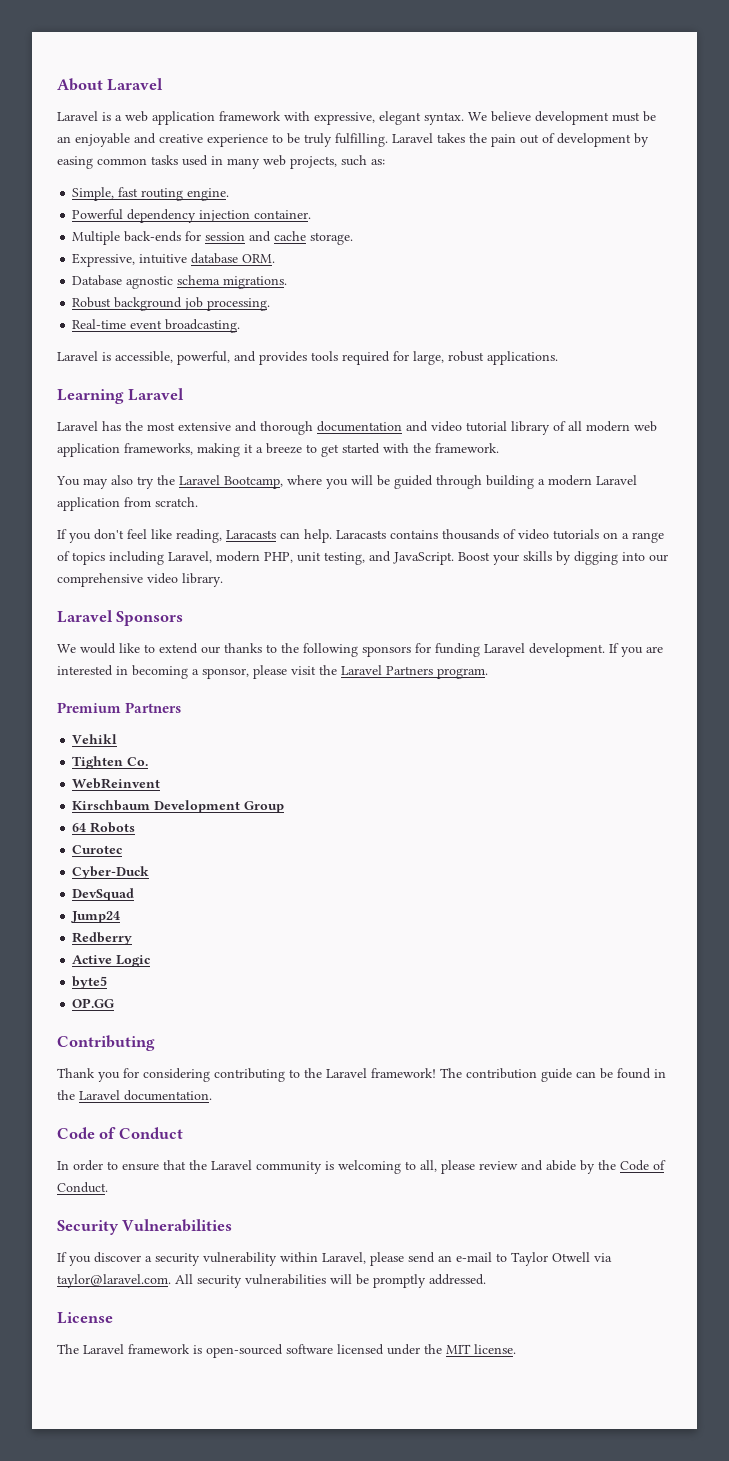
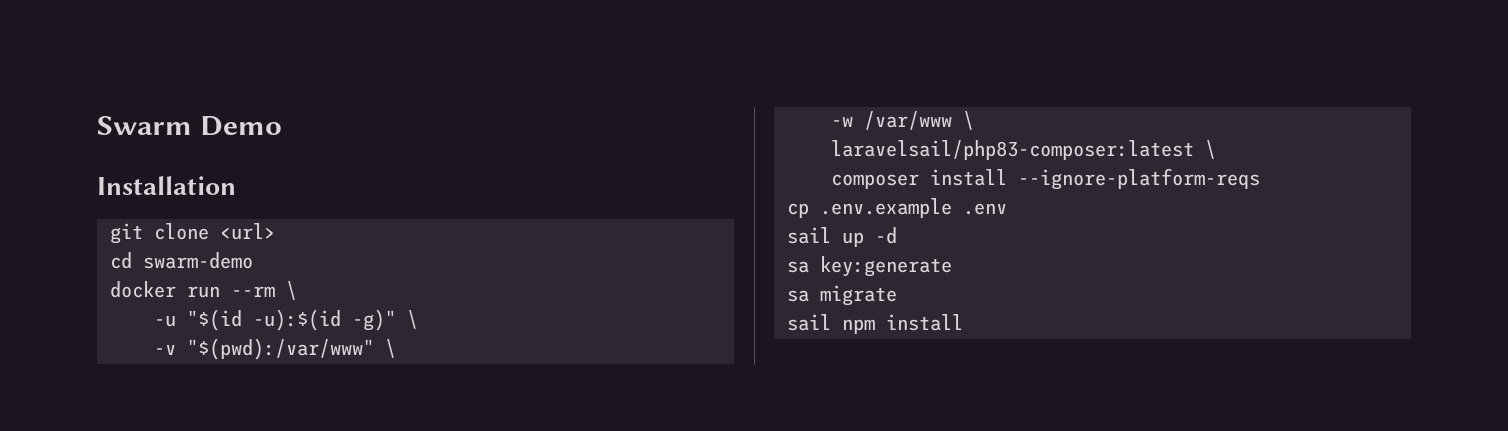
- About Laravel
- Laravel is a web application framework with expressive, elegant syntax. We believe development must be an enjoyable and creative experience to be truly fulfilling. Laravel takes the pain out of development by easing common tasks used in many web projects, such as:
- Simple, fast routing engine.
- Powerful dependency injection container.
- Multiple back-ends for session and cache storage.
- Expressive, intuitive database ORM.
- Database agnostic schema migrations.
- Robust background job processing.
- Real-time event broadcasting.
- Laravel is accessible, powerful, and provides tools required for large, robust applications.
- Learning Laravel
- Laravel has the most extensive and thorough documentation and video tutorial library of all modern web application frameworks, making it a breeze to get started with the framework.
- You may also try the Laravel Bootcamp, where you will be guided through building a modern Laravel application from scratch.
- If you don't feel like reading, Laracasts can help. Laracasts contains thousands of video tutorials on a range of topics including Laravel, modern PHP, unit testing, and JavaScript. Boost your skills by digging into our comprehensive video library.
- Laravel Sponsors
- We would like to extend our thanks to the following sponsors for funding Laravel development. If you are interested in becoming a sponsor, please visit the Laravel Partners program.
- Premium Partners
- Vehikl
- Tighten Co.
- WebReinvent
- Kirschbaum Development Group
- 64 Robots
- Curotec
- Cyber-Duck
- DevSquad
- Jump24
- Redberry
- Active Logic
- byte5
- OP.GG
- Contributing
- Thank you for considering contributing to the Laravel framework! The contribution guide can be found in the Laravel documentation.
- Code of Conduct
- In order to ensure that the Laravel community is welcoming to all, please review and abide by the Code of Conduct.
- Security Vulnerabilities
- If you discover a security vulnerability within Laravel, please send an e-mail to Taylor Otwell via taylor@laravel.com. All security vulnerabilities will be promptly addressed.
- License
- The Laravel framework is open-sourced software licensed under the MIT license.
+ Swarm Demo
+ Installation
+ git clone <url>
+ cd swarm-demo
+ docker run --rm \
+ -u "$(id -u):$(id -g)" \
+ -v "$(pwd):/var/www" \
+ -w /var/www \
+ laravelsail/php83-composer:latest \
+ composer install --ignore-platform-reqs
+ cp .env.example .env
+ sail up -d
+ sa key:generate
+ sa migrate
+ sail npm install

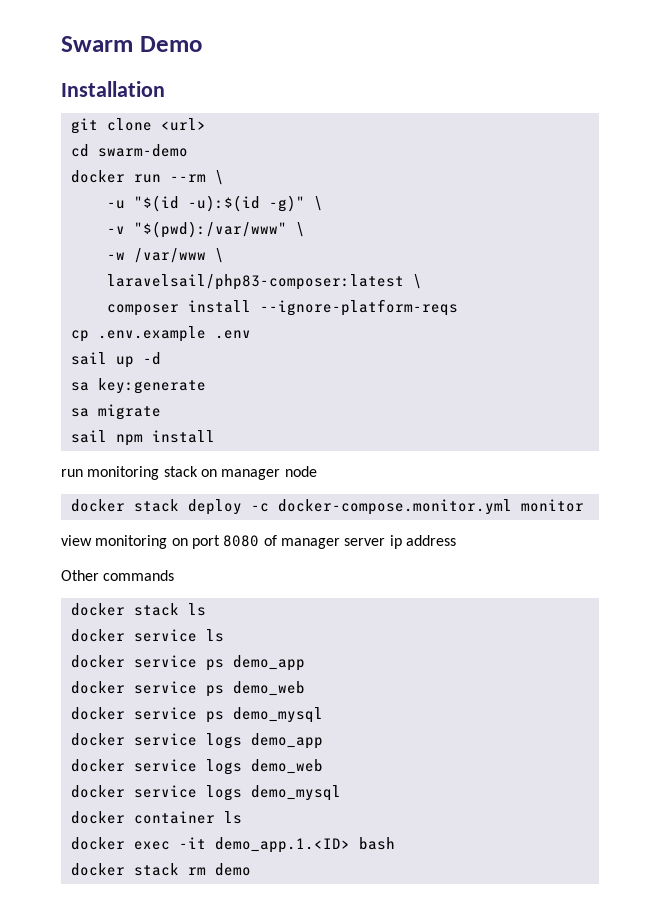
+ run monitoring stack on manager node
+ docker stack deploy -c docker-compose.monitor.yml monitor
+ view monitoring on port 8080 of manager server ip address
+ Other commands
+ docker stack ls
+ docker service ls
+ docker service ps demo_app
+ docker service ps demo_web
+ docker service ps demo_mysql
+ docker service logs demo_app
+ docker service logs demo_web
+ docker service logs demo_mysql
+ docker container ls
+ docker exec -it demo_app.1.<ID> bash
+ docker stack rm demo

